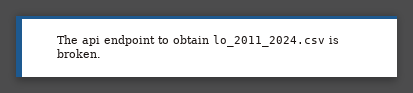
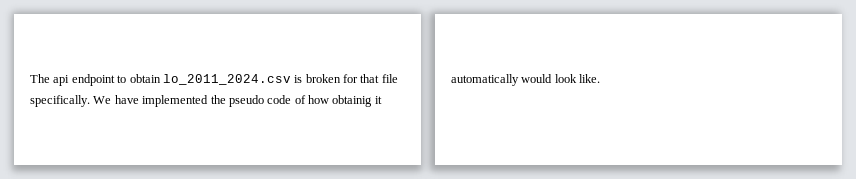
- The api endpoint to obtain lo_2011_2024.csv is broken.
+ The api endpoint to obtain lo_2011_2024.csv is broken for that file specifically. We have implemented the pseudo code of how obtainig it automatically would look like.

